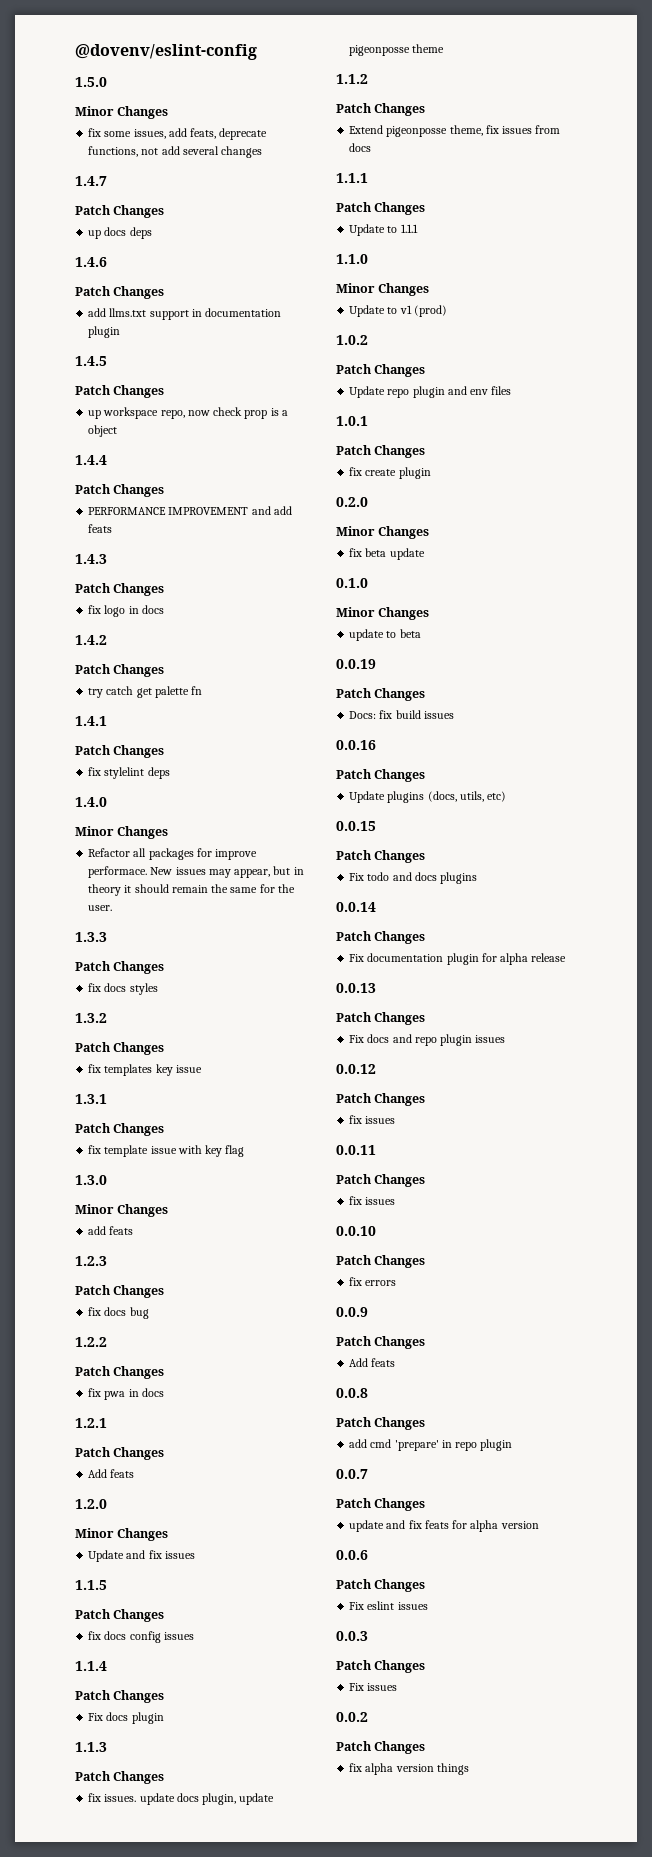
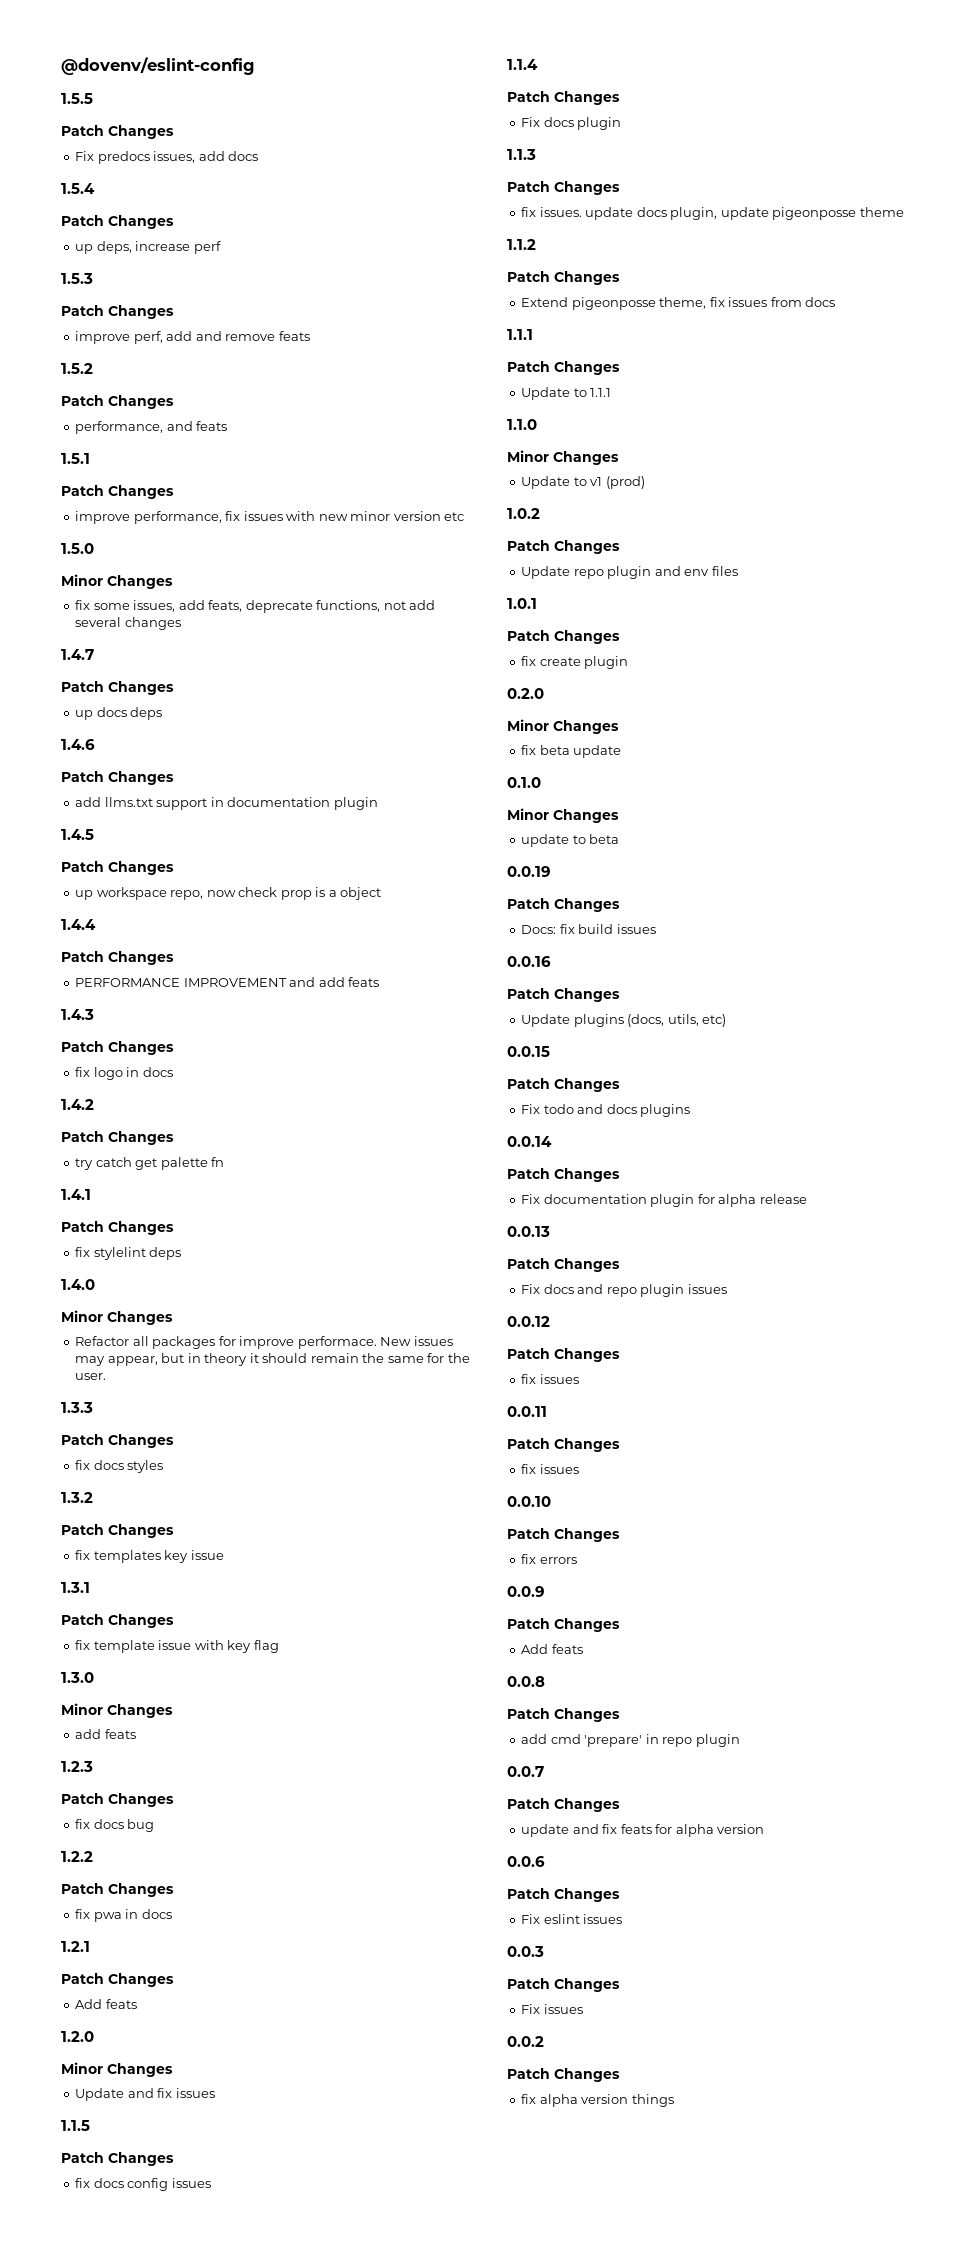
+ 1.5.5
+ Patch Changes
+ Fix predocs issues, add docs
+ 1.5.4
+ Patch Changes
+ up deps, increase perf
+ 1.5.3
+ Patch Changes
+ improve perf, add and remove feats
+ 1.5.2
+ Patch Changes
+ performance, and feats
+ 1.5.1
+ Patch Changes
+ improve performance, fix issues with new minor version etc

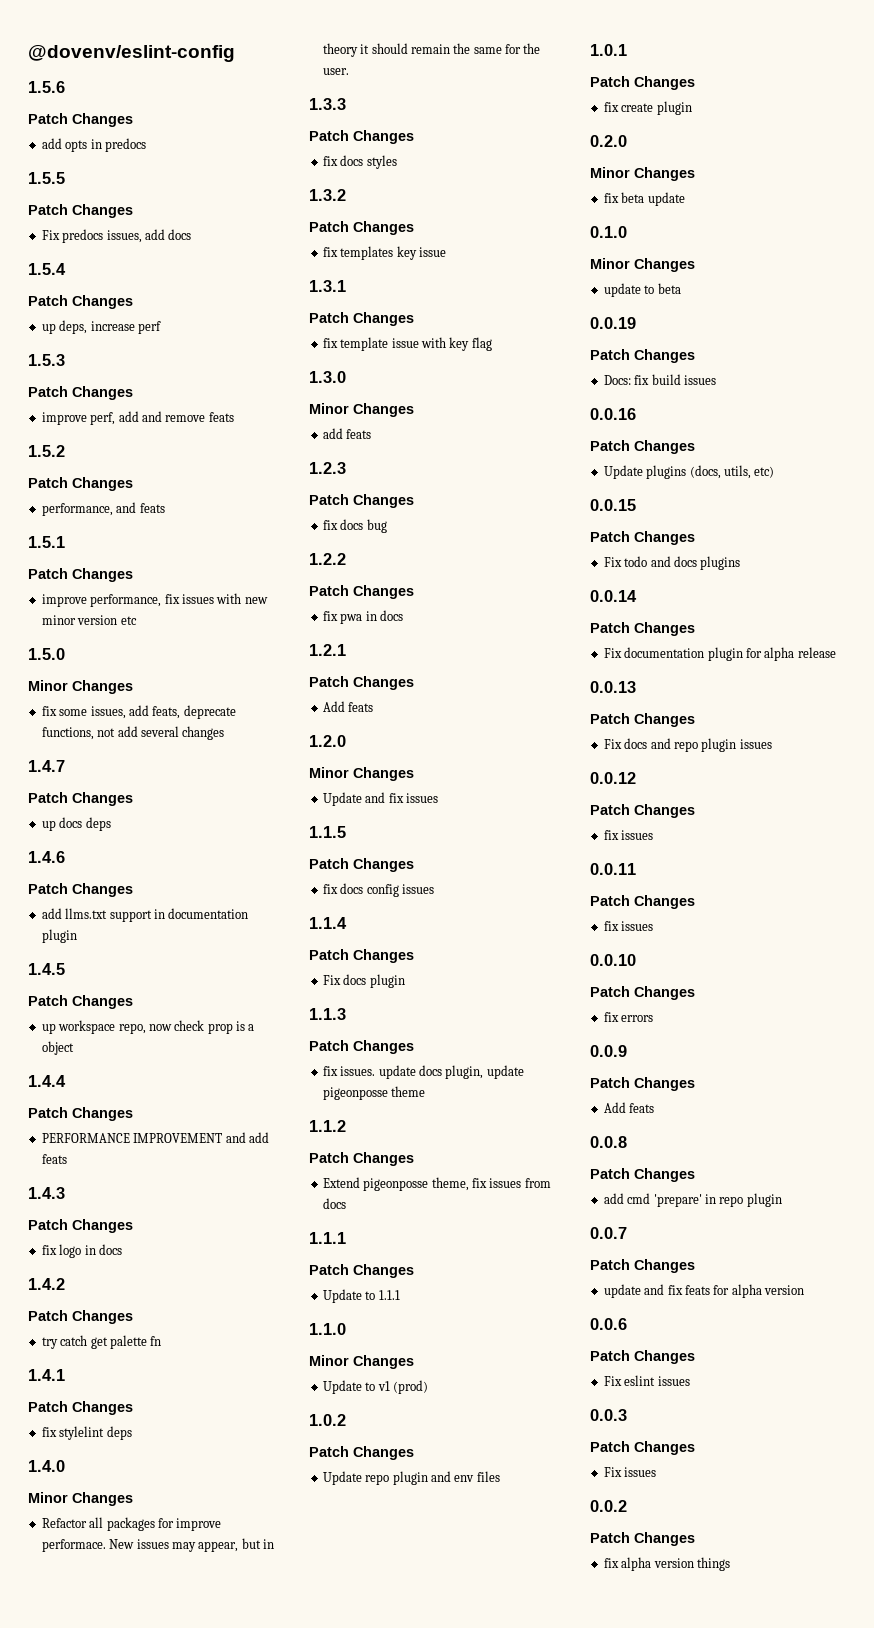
+ 1.5.6
+ Patch Changes
+ add opts in predocs

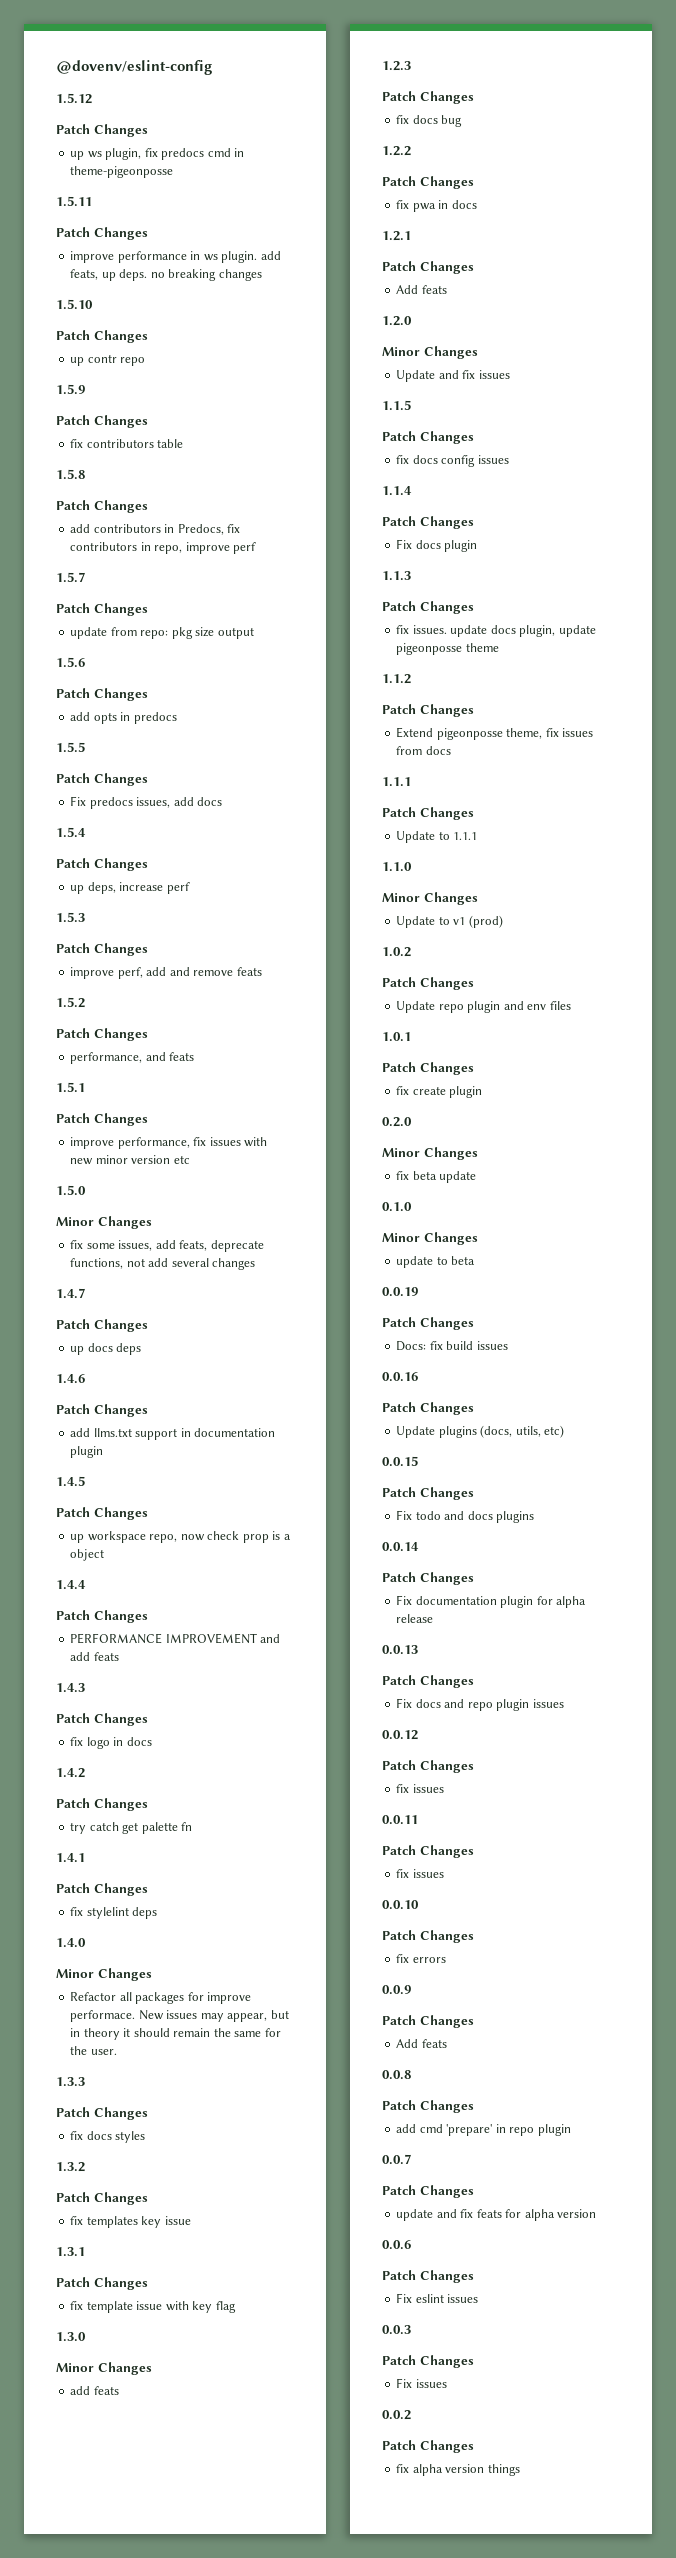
+ 1.5.12
+ Patch Changes
+ up ws plugin, fix predocs cmd in theme-pigeonposse
+ 1.5.11
+ Patch Changes
+ improve performance in ws plugin. add feats, up deps. no breaking changes
+ 1.5.10
+ Patch Changes
+ up contr repo
+ 1.5.9
+ Patch Changes
+ fix contributors table
+ 1.5.8
+ Patch Changes
+ add contributors in Predocs, fix contributors in repo, improve perf
+ 1.5.7
+ Patch Changes
+ update from repo: pkg size output

